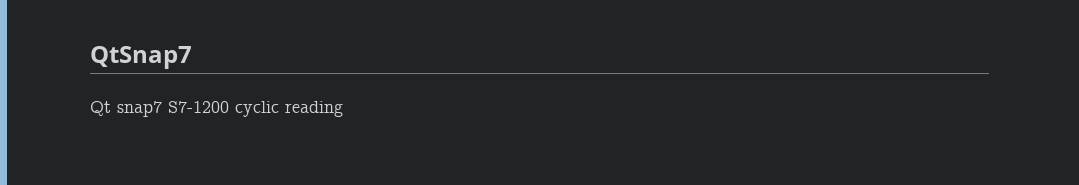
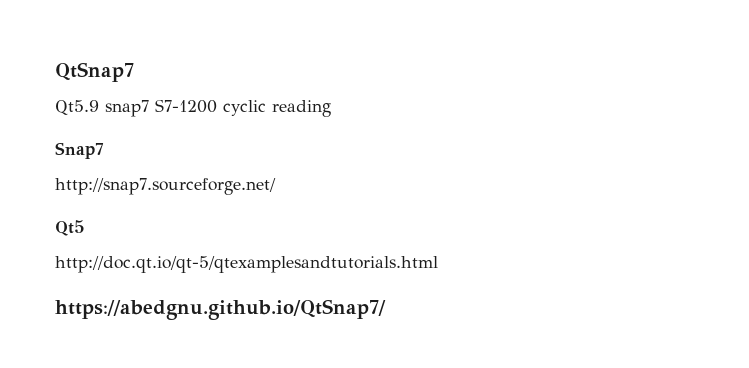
- Qt snap7 S7-1200 cyclic reading
+ Qt5.9 snap7 S7-1200 cyclic reading
+ Snap7
+ http://snap7.sourceforge.net/
+ Qt5
+ http://doc.qt.io/qt-5/qtexamplesandtutorials.html
+ https://abedgnu.github.io/QtSnap7/

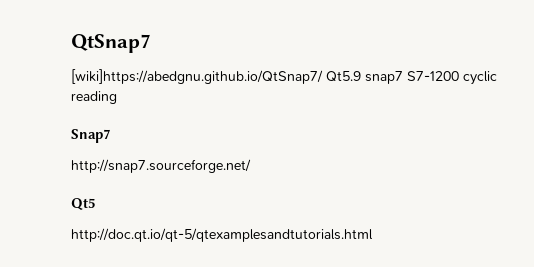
- Qt5.9 snap7 S7-1200 cyclic reading
+ [wiki]https://abedgnu.github.io/QtSnap7/ Qt5.9 snap7 S7-1200 cyclic reading
- https://abedgnu.github.io/QtSnap7/

